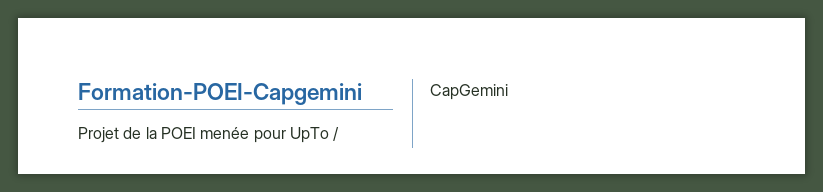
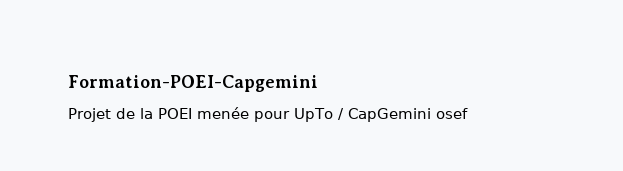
- Projet de la POEI menée pour UpTo / CapGemini
+ Projet de la POEI menée pour UpTo / CapGemini osef

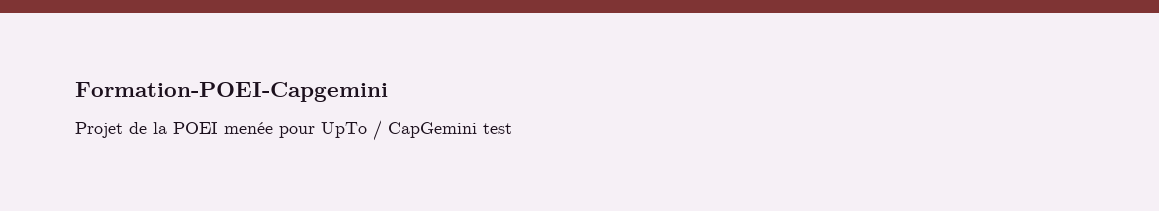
- Projet de la POEI menée pour UpTo / CapGemini osef
+ Projet de la POEI menée pour UpTo / CapGemini test

